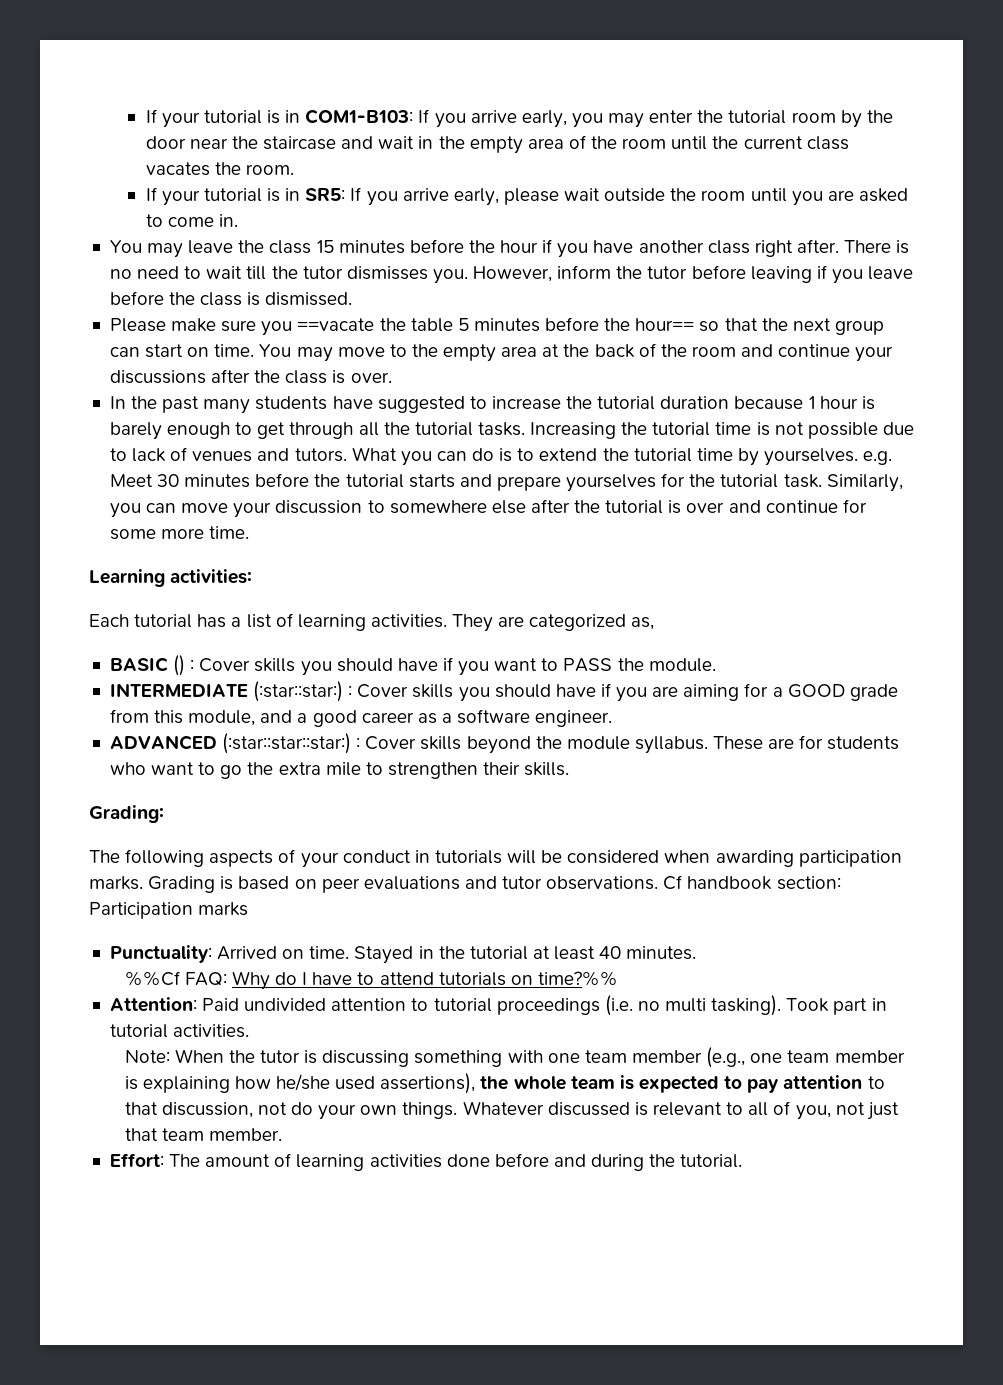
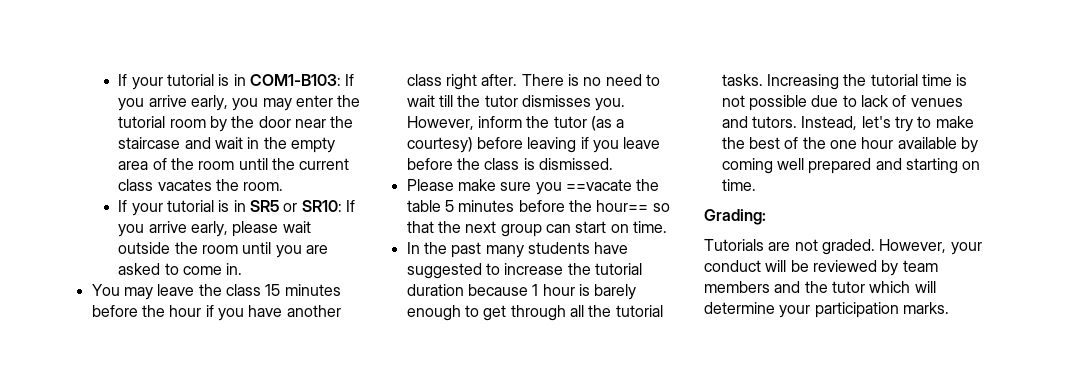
- If your tutorial is in SR5: If you arrive early, please wait outside the room until you are asked to come in.
+ If your tutorial is in SR5 or SR10: If you arrive early, please wait outside the room until you are asked to come in.
- However, inform the tutor before leaving if you leave before the class is dismissed.
+ However, inform the tutor (as a courtesy) before leaving if you leave before the class is dismissed.
- You may move to the empty area at the back of the room and continue your discussions after the class is over.
- What you can do is to extend the tutorial time by yourselves. e.g. Meet 30 minutes before the tutorial starts and prepare yourselves for the tutorial task. Similarly, you can move your discussion to somewhere else after the tutorial is over and continue for some more time.
- Learning activities:
- Each tutorial has a list of learning activities. They are categorized as,
- BASIC () : Cover skills you should have if you want to PASS the module.
- INTERMEDIATE (:star::star:) : Cover skills you should have if you are aiming for a GOOD grade from this module, and a good career as a software engineer.
- ADVANCED (:star::star::star:) : Cover skills beyond the module syllabus. These are for students who want to go the extra mile to strengthen their skills.
+ Instead, let's try to make the best of the one hour available by coming well prepared and starting on time.
  Grading:
- The following aspects of your conduct in tutorials will be considered when awarding participation marks. Grading is based on peer evaluations and tutor observations. Cf handbook section: Participation marks
- Punctuality: Arrived on time. Stayed in the tutorial at least 40 minutes.
- %%Cf FAQ: Why do I have to attend tutorials on time?%%
- Attention: Paid undivided attention to tutorial proceedings (i.e. no multi tasking). Took part in tutorial activities.
- Note: When the tutor is discussing something with one team member (e.g., one team member is explaining how he/she used assertions), the whole team is expected to pay attention to that discussion, not do your own things. Whatever discussed is relevant to all of you, not just that team member.
- Effort: The amount of learning activities done before and during the tutorial.
+ Tutorials are not graded. However, your conduct will be reviewed by team members and the tutor which will determine your participation marks.

